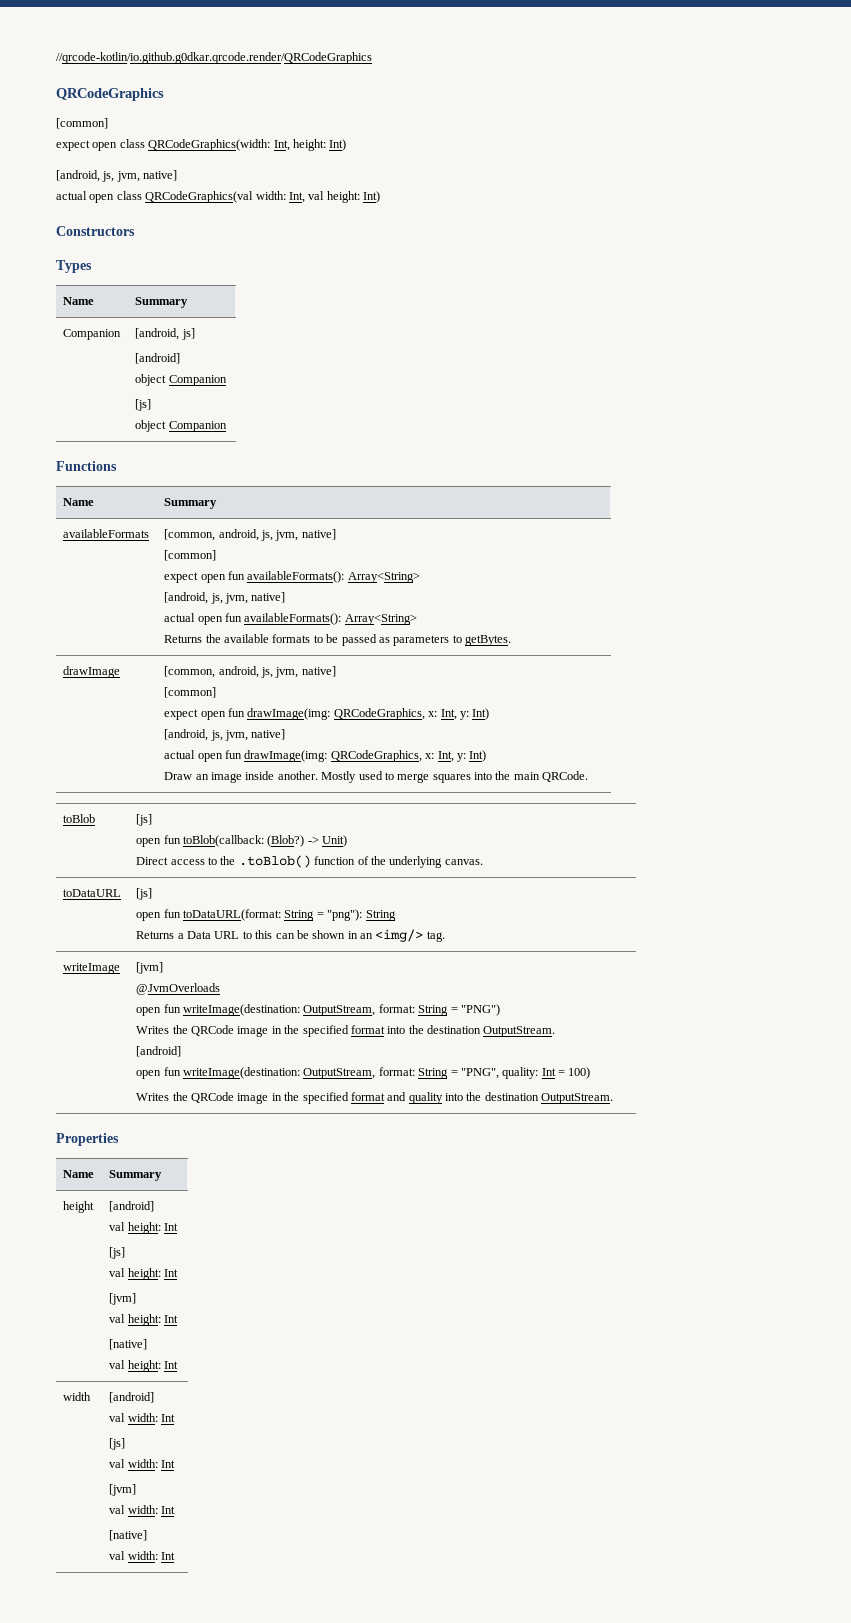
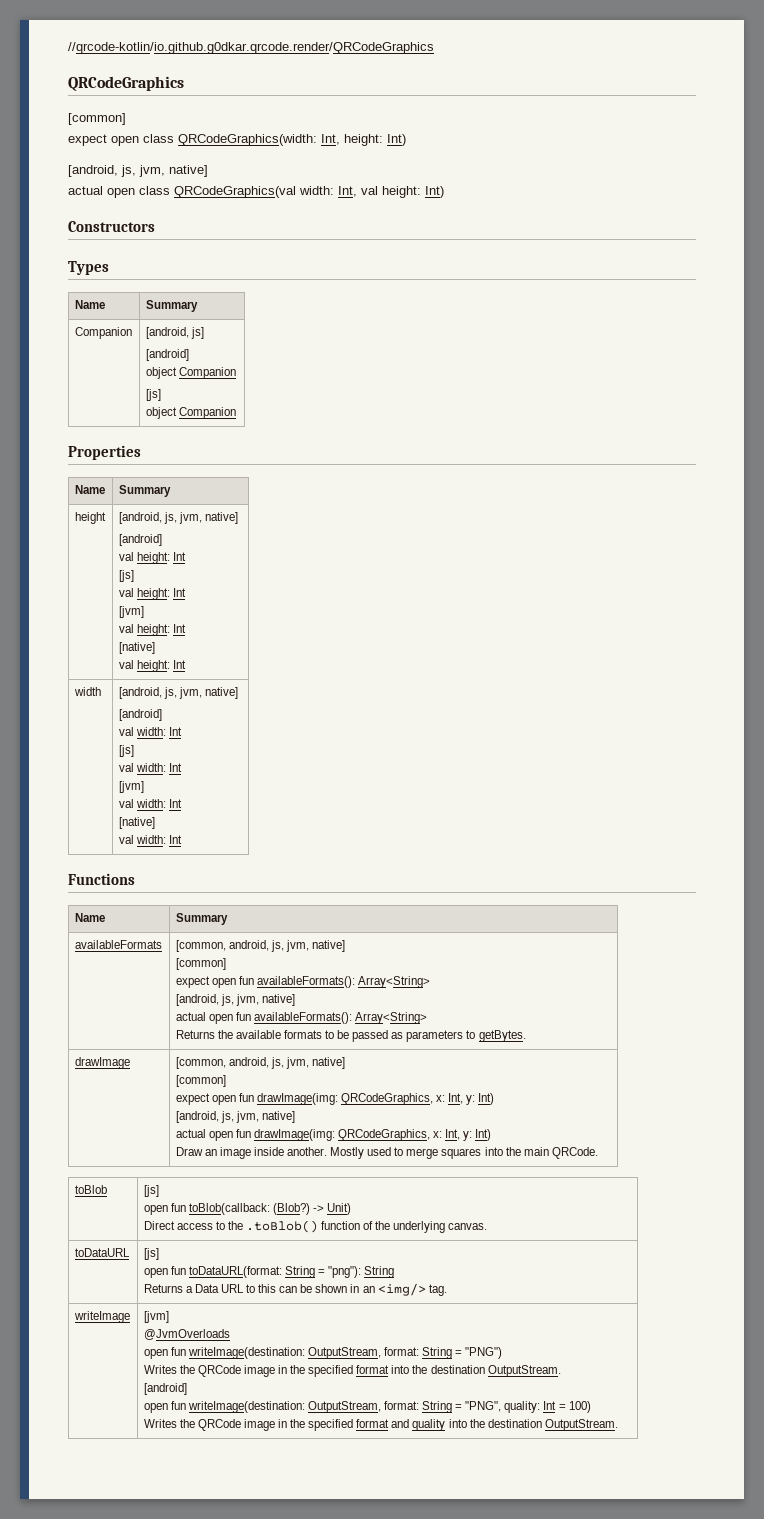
+ Properties
+ Name | Summary
+ height | [android, js, jvm, native]
+ [android]
+ val height: Int
+ [js]
+ val height: Int
+ [jvm]
+ val height: Int
+ [native]
+ val height: Int
+ width | [android, js, jvm, native]
+ [android]
+ val width: Int
+ [js]
+ val width: Int
+ [jvm]
+ val width: Int
+ [native]
+ val width: Int
- Properties
- Name | Summary
- height | [android]
- val height: Int
- [js]
- val height: Int
- [jvm]
- val height: Int
- [native]
- val height: Int
- width | [android]
- val width: Int
- [js]
- val width: Int
- [jvm]
- val width: Int
- [native]
- val width: Int

